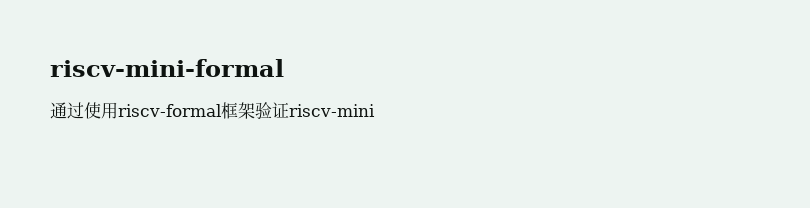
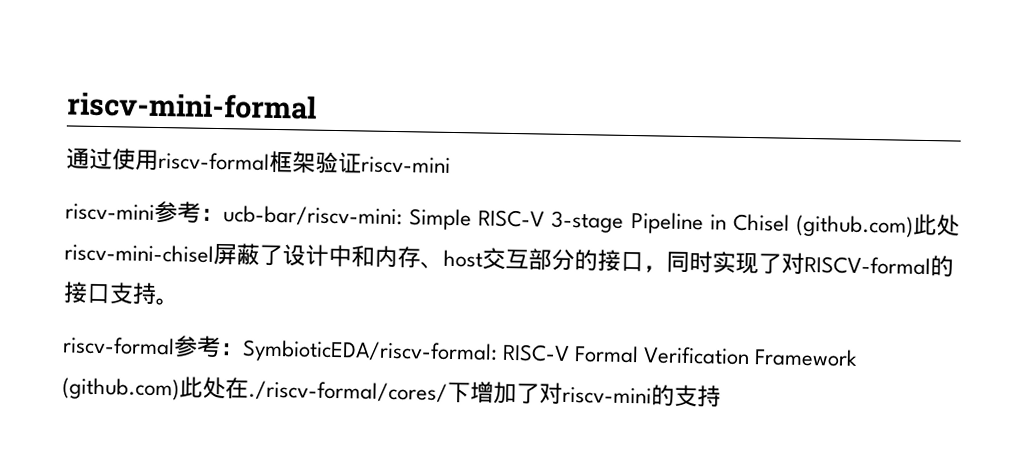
+ riscv-mini参考：ucb-bar/riscv-mini: Simple RISC-V 3-stage Pipeline in Chisel (github.com)此处riscv-mini-chisel屏蔽了设计中和内存、host交互部分的接口，同时实现了对RISCV-formal的接口支持。
+ riscv-formal参考：SymbioticEDA/riscv-formal: RISC-V Formal Verification Framework (github.com)此处在./riscv-formal/cores/下增加了对riscv-mini的支持

